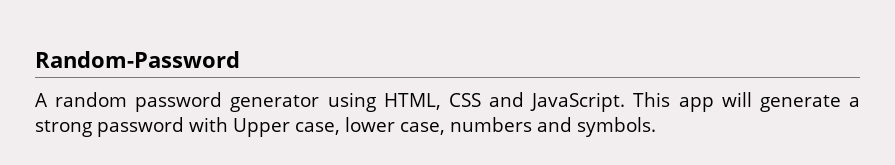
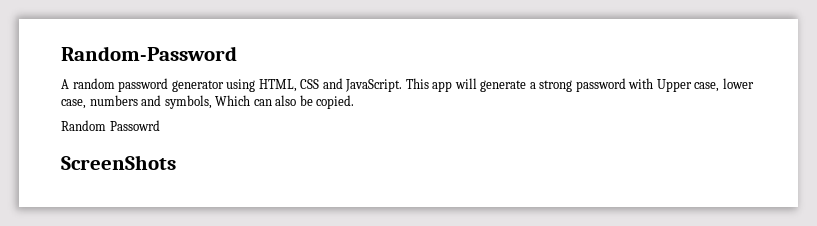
- This app will generate a strong password with Upper case, lower case, numbers and symbols.
+ This app will generate a strong password with Upper case, lower case, numbers and symbols, Which can also be copied.
+ Random Passowrd
+ ScreenShots

